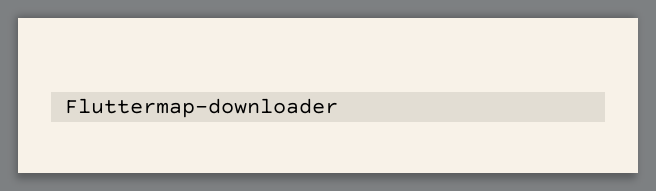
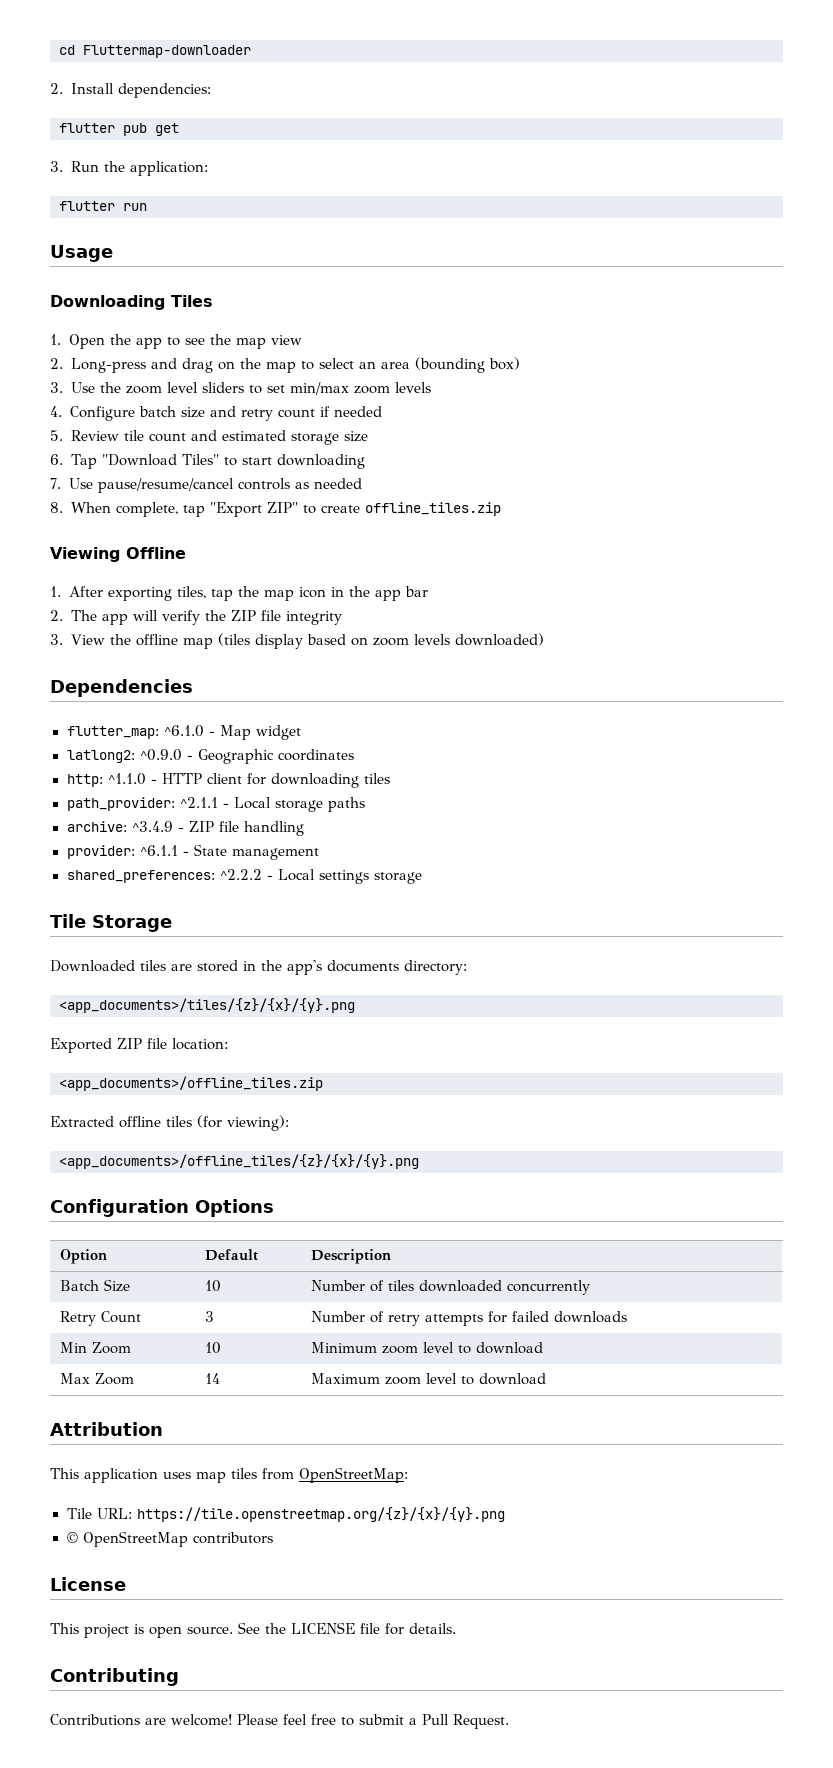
- Fluttermap-downloader
+ cd Fluttermap-downloader
+ 2. Install dependencies:
+ flutter pub get
+ 3. Run the application:
+ flutter run
+ Usage
+ Downloading Tiles
+ 1. Open the app to see the map view
+ 2. Long-press and drag on the map to select an area (bounding box)
+ 3. Use the zoom level sliders to set min/max zoom levels
+ 4. Configure batch size and retry count if needed
+ 5. Review tile count and estimated storage size
+ 6. Tap "Download Tiles" to start downloading
+ 7. Use pause/resume/cancel controls as needed
+ 8. When complete, tap "Export ZIP" to create offline_tiles.zip
+ Viewing Offline
+ 1. After exporting tiles, tap the map icon in the app bar
+ 2. The app will verify the ZIP file integrity
+ 3. View the offline map (tiles display based on zoom levels downloaded)
+ Dependencies
+ flutter_map: ^6.1.0 - Map widget
+ latlong2: ^0.9.0 - Geographic coordinates
+ http: ^1.1.0 - HTTP client for downloading tiles
+ path_provider: ^2.1.1 - Local storage paths
+ archive: ^3.4.9 - ZIP file handling
+ provider: ^6.1.1 - State management
+ shared_preferences: ^2.2.2 - Local settings storage
+ Tile Storage
+ Downloaded tiles are stored in the app's documents directory:
+ <app_documents>/tiles/{z}/{x}/{y}.png
+ Exported ZIP file location:
+ <app_documents>/offline_tiles.zip
+ Extracted offline tiles (for viewing):
+ <app_documents>/offline_tiles/{z}/{x}/{y}.png
+ Configuration Options
+ Option | Default | Description
+ Batch Size | 10 | Number of tiles downloaded concurrently
+ Retry Count | 3 | Number of retry attempts for failed downloads
+ Min Zoom | 10 | Minimum zoom level to download
+ Max Zoom | 14 | Maximum zoom level to download
+ Attribution
+ This application uses map tiles from OpenStreetMap:
+ Tile URL: https://tile.openstreetmap.org/{z}/{x}/{y}.png
+ © OpenStreetMap contributors
+ License
+ This project is open source. See the LICENSE file for details.
+ Contributing
+ Contributions are welcome! Please feel free to submit a Pull Request.

